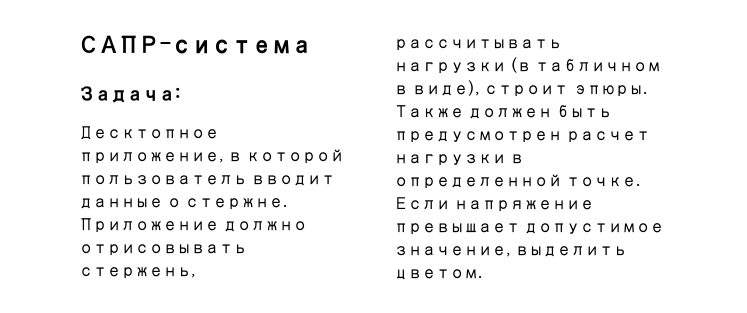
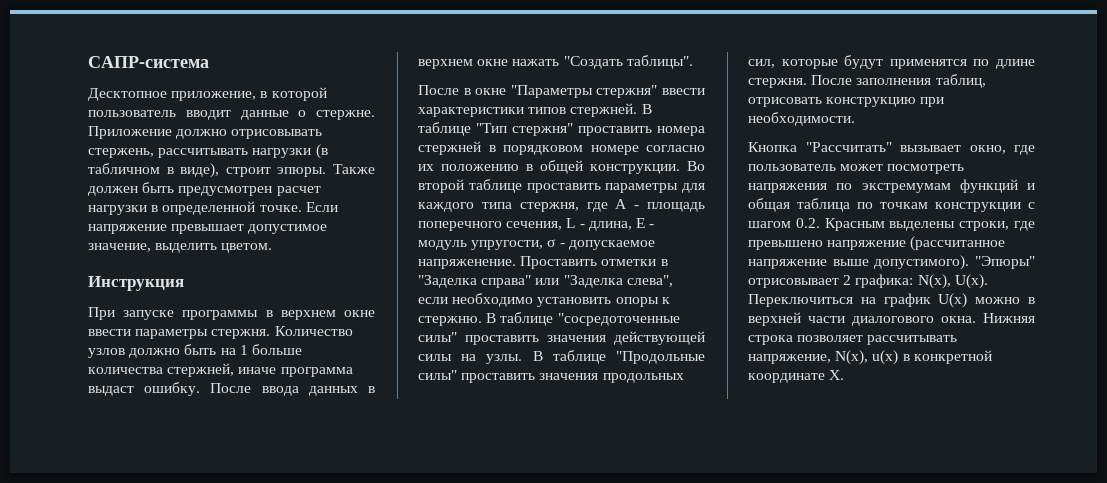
- Задача:
+ Инструкция
+ При запуске программы в верхнем окне ввести параметры стержня. Количество узлов должно быть на 1 больше количества стержней, иначе программа выдаст ошибку. После ввода данных в верхнем окне нажать "Создать таблицы".
+ После в окне "Параметры стержня" ввести характеристики типов стержней. В таблице "Тип стержня" проставить номера стержней в порядковом номере согласно их положению в общей конструкции. Во второй таблице проставить параметры для каждого типа стержня, где A - площадь поперечного сечения, L - длина, E - модуль упругости, σ - допускаемое напряженение. Проставить отметки в "Заделка справа" или "Заделка слева", если необходимо установить опоры к стержню. В таблице "сосредоточенные силы" проставить значения действующей силы на узлы. В таблице "Продольные силы" проставить значения продольных сил, которые будут применятся по длине стержня. После заполнения таблиц, отрисовать конструкцию при необходимости.
+ Кнопка "Рассчитать" вызывает окно, где пользователь может посмотреть напряжения по экстремумам функций и общая таблица по точкам конструкции с шагом 0.2. Красным выделены строки, где превышено напряжение (рассчитанное напряжение выше допустимого). "Эпюры" отрисовывает 2 графика: N(x), U(x). Переключиться на график U(x) можно в верхней части диалогового окна. Нижняя строка позволяет рассчитывать напряжение, N(x), u(x) в конкретной координате X.

